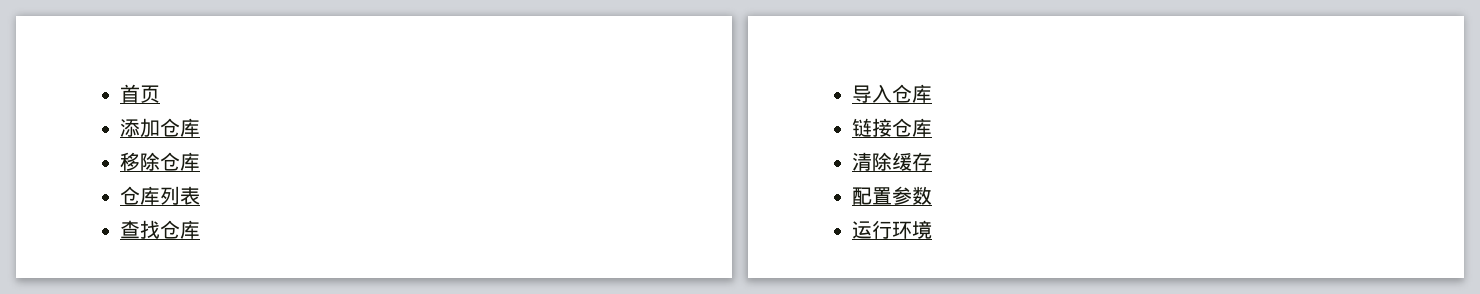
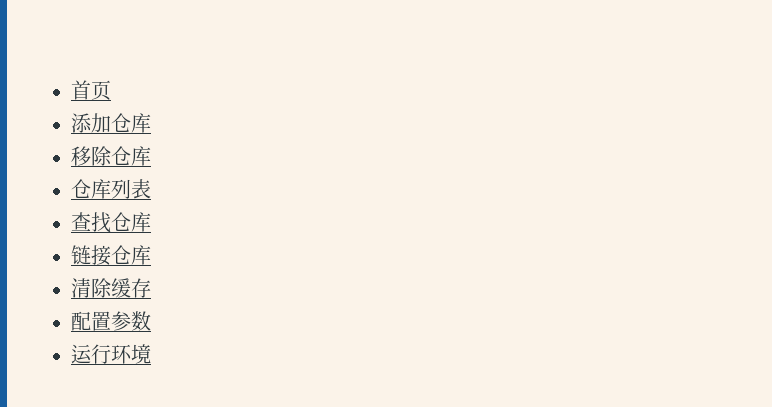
- 导入仓库

